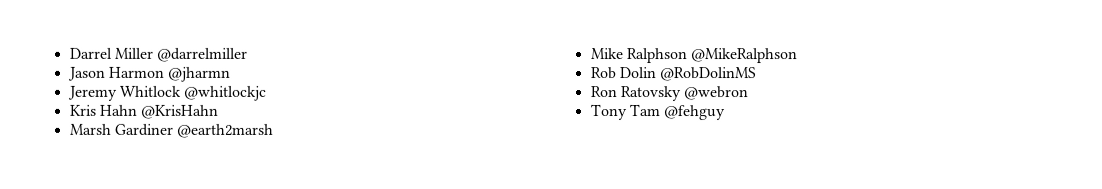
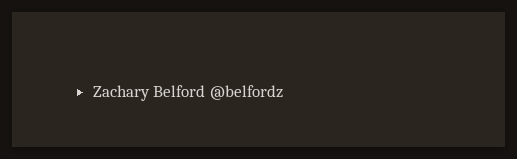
- Darrel Miller @darrelmiller
- Jason Harmon @jharmn
- Jeremy Whitlock @whitlockjc
- Kris Hahn @KrisHahn
- Marsh Gardiner @earth2marsh
- Mike Ralphson @MikeRalphson
- Rob Dolin @RobDolinMS
- Ron Ratovsky @webron
- Tony Tam @fehguy
+ Zachary Belford @belfordz

